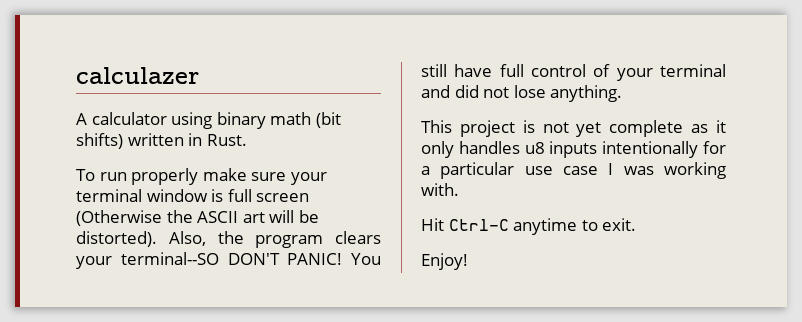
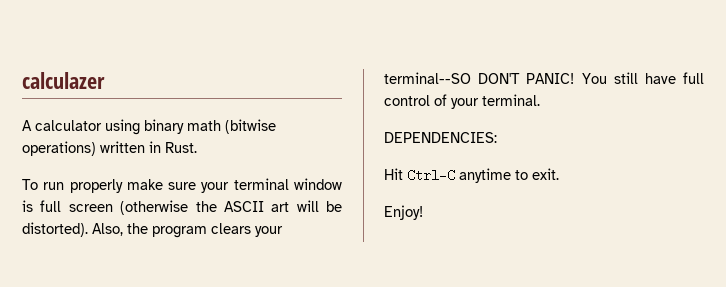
- A calculator using binary math (bit shifts) written in Rust.
+ A calculator using binary math (bitwise operations) written in Rust.
- To run properly make sure your terminal window is full screen (Otherwise the ASCII art will be distorted).
+ To run properly make sure your terminal window is full screen (otherwise the ASCII art will be distorted).
- You still have full control of your terminal and did not lose anything.
- This project is not yet complete as it only handles u8 inputs intentionally for a particular use case I was working with.
+ You still have full control of your terminal.
+ DEPENDENCIES:

